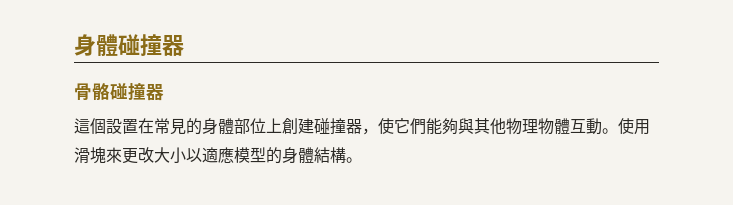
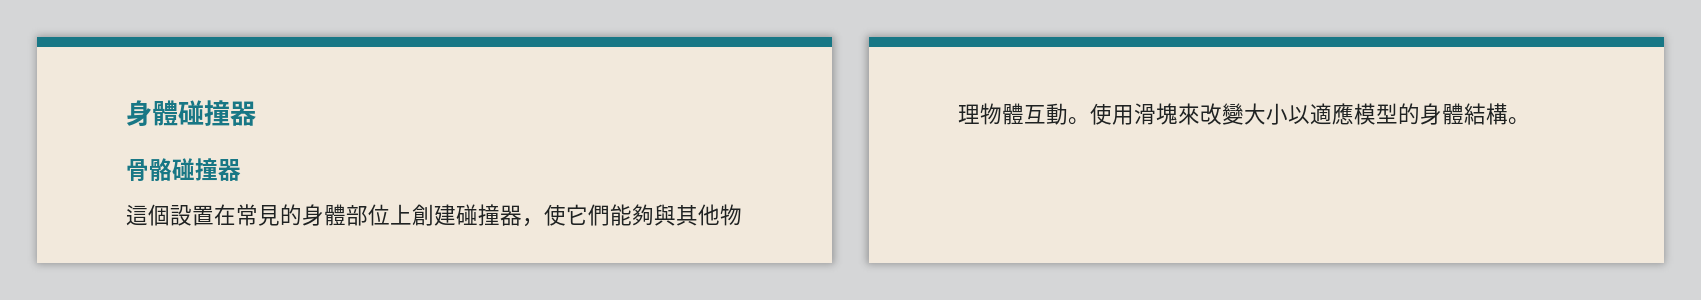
- 使用滑塊來更改大小以適應模型的身體結構。
+ 使用滑塊來改變大小以適應模型的身體結構。

